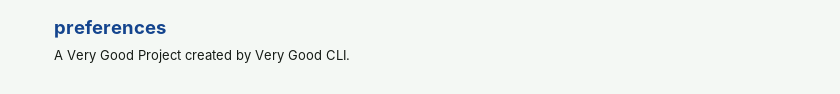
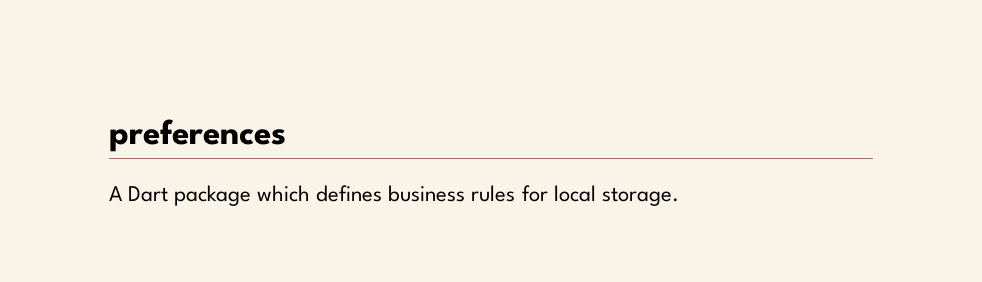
- A Very Good Project created by Very Good CLI.
+ A Dart package which defines business rules for local storage.

